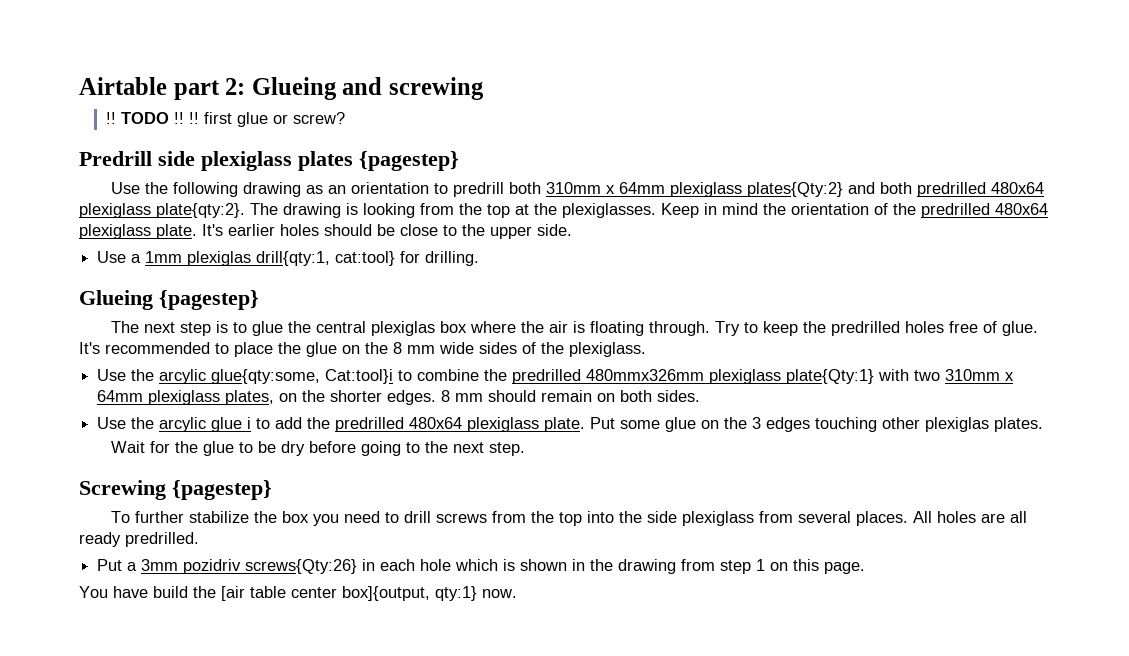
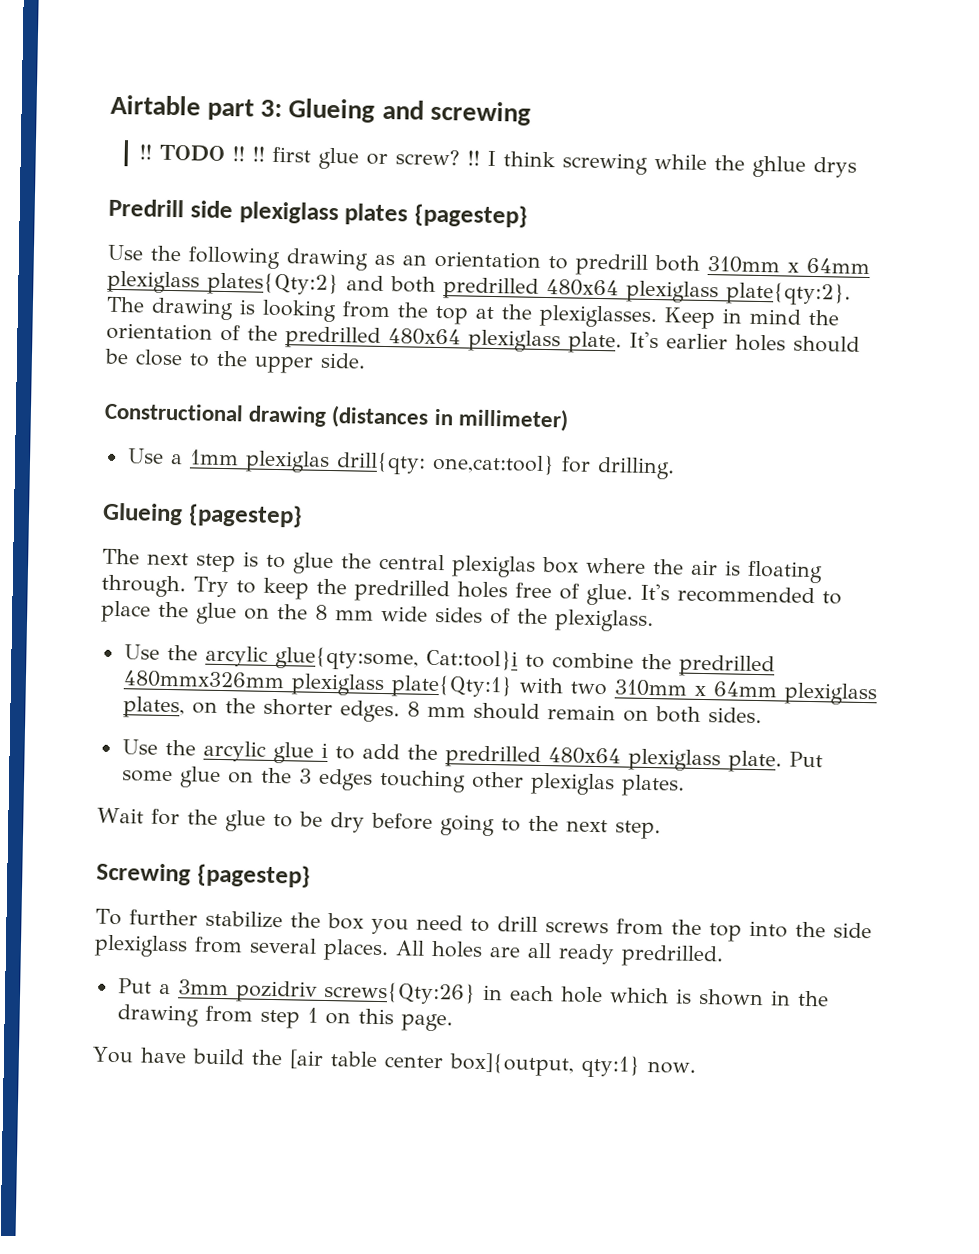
- Airtable part 2: Glueing and screwing
+ Airtable part 3: Glueing and screwing
+ !! I think screwing while the ghlue drys
+ Constructional drawing (distances in millimeter)
- Use a 1mm plexiglas drill{qty:1, cat:tool} for drilling.
+ Use a 1mm plexiglas drill{qty: one,cat:tool} for drilling.

